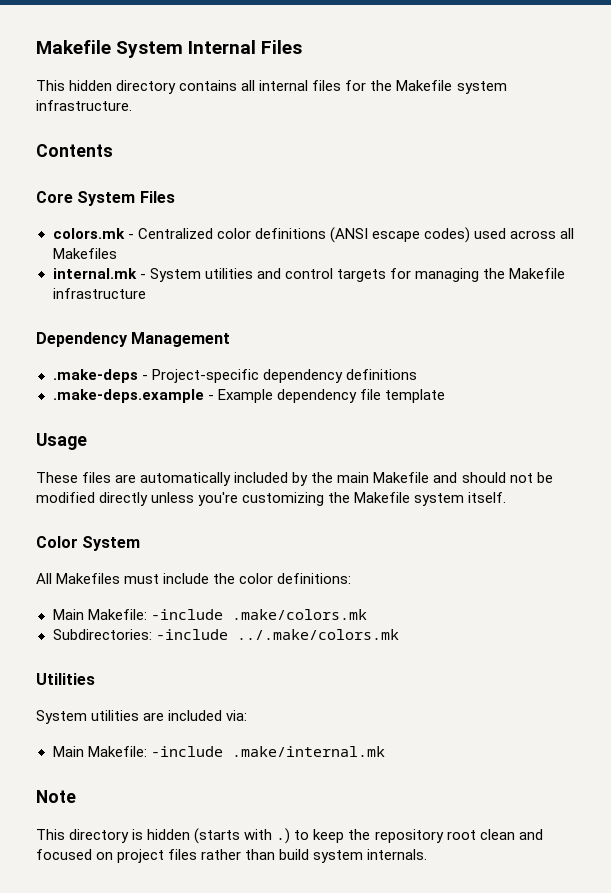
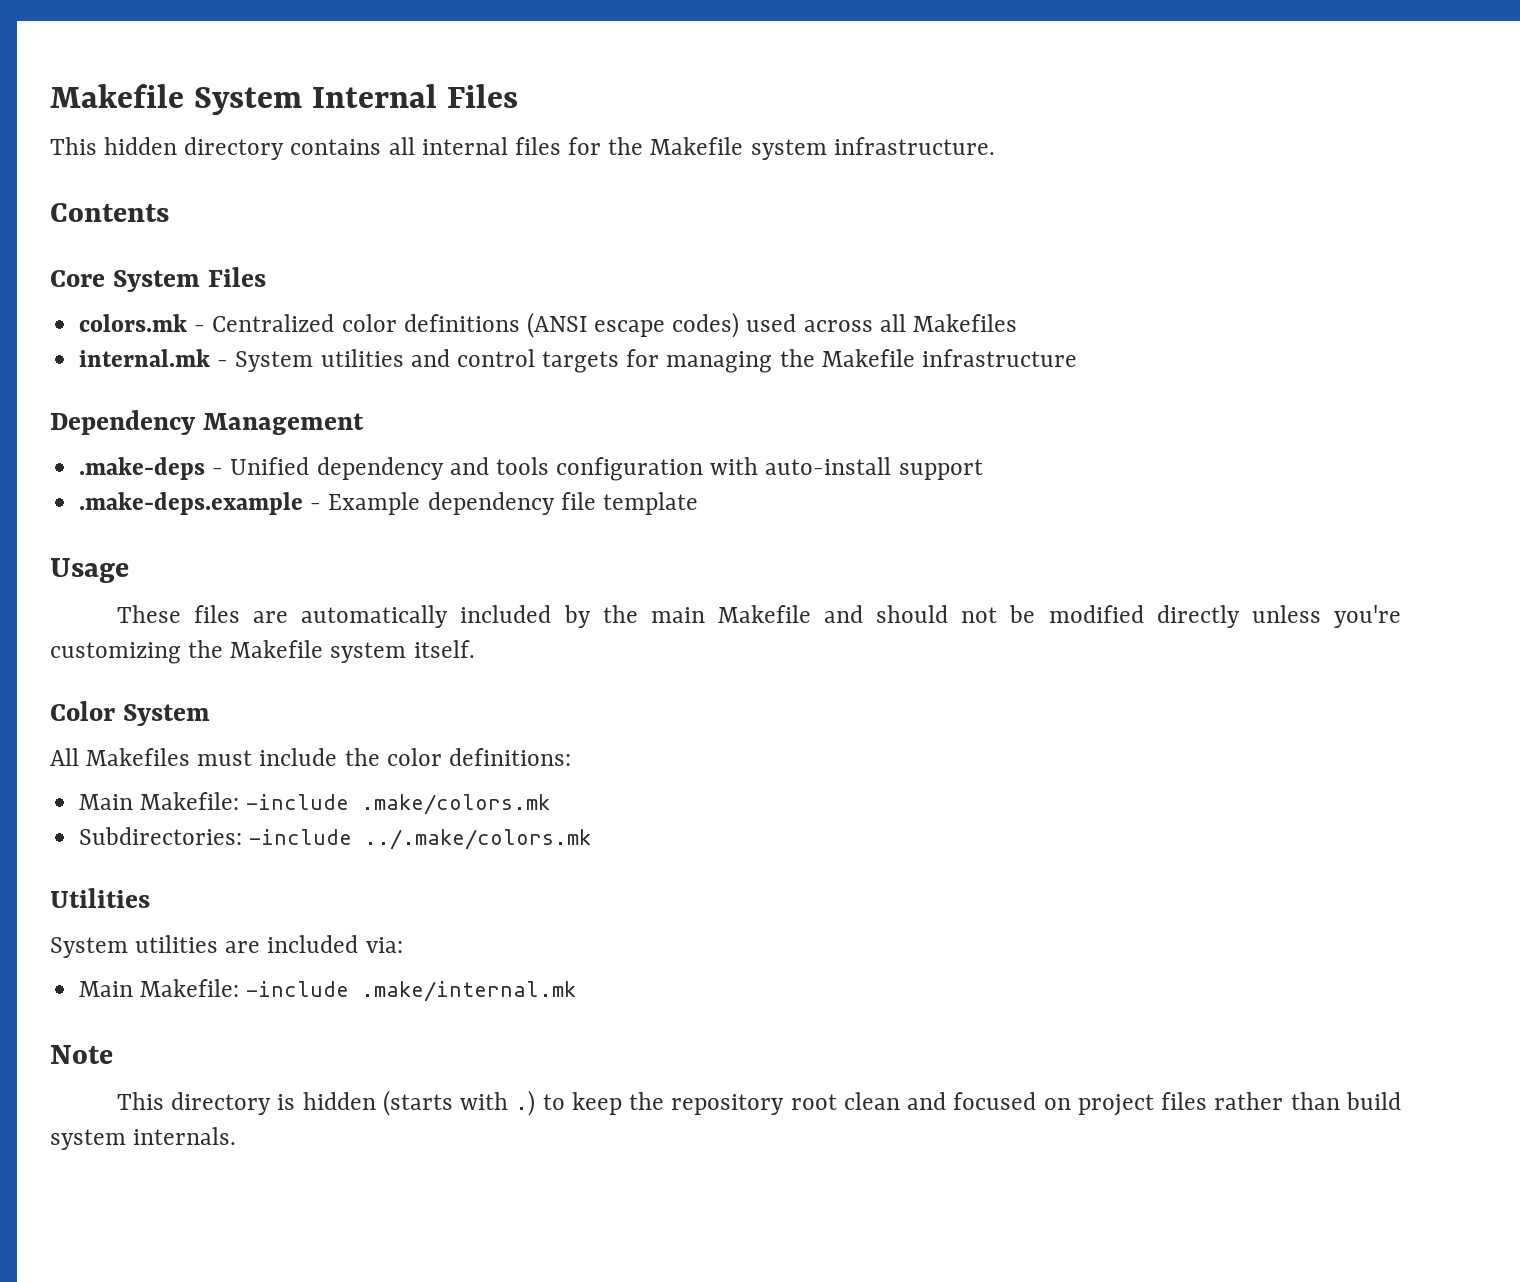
- .make-deps - Project-specific dependency definitions
+ .make-deps - Unified dependency and tools configuration with auto-install support

